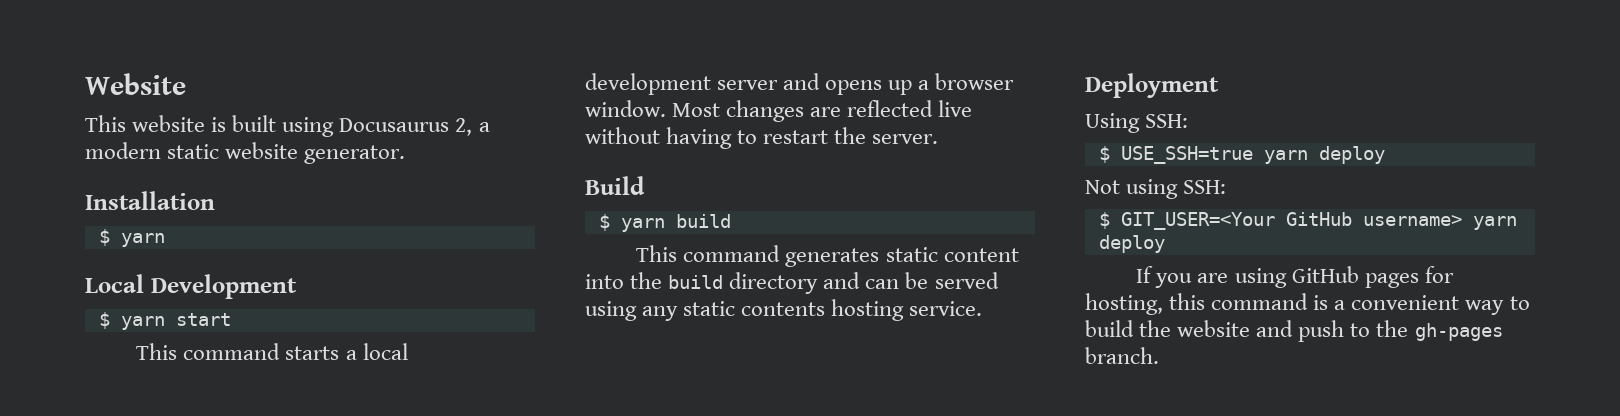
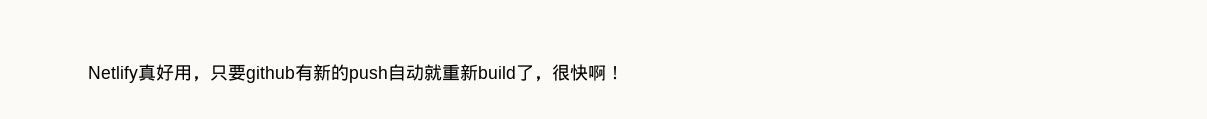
- Website
- This website is built using Docusaurus 2, a modern static website generator.
- Installation
- $ yarn
- Local Development
- $ yarn start
- This command starts a local development server and opens up a browser window. Most changes are reflected live without having to restart the server.
- Build
- $ yarn build
- This command generates static content into the build directory and can be served using any static contents hosting service.
- Deployment
- Using SSH:
- $ USE_SSH=true yarn deploy
- Not using SSH:
- $ GIT_USER=<Your GitHub username> yarn deploy
- If you are using GitHub pages for hosting, this command is a convenient way to build the website and push to the gh-pages branch.
+ Netlify真好用，只要github有新的push自动就重新build了，很快啊！

